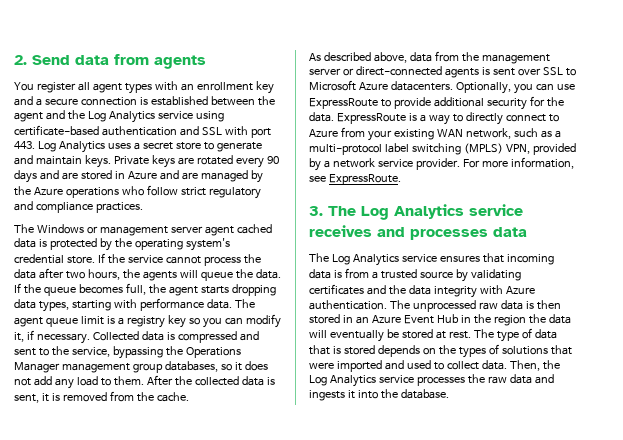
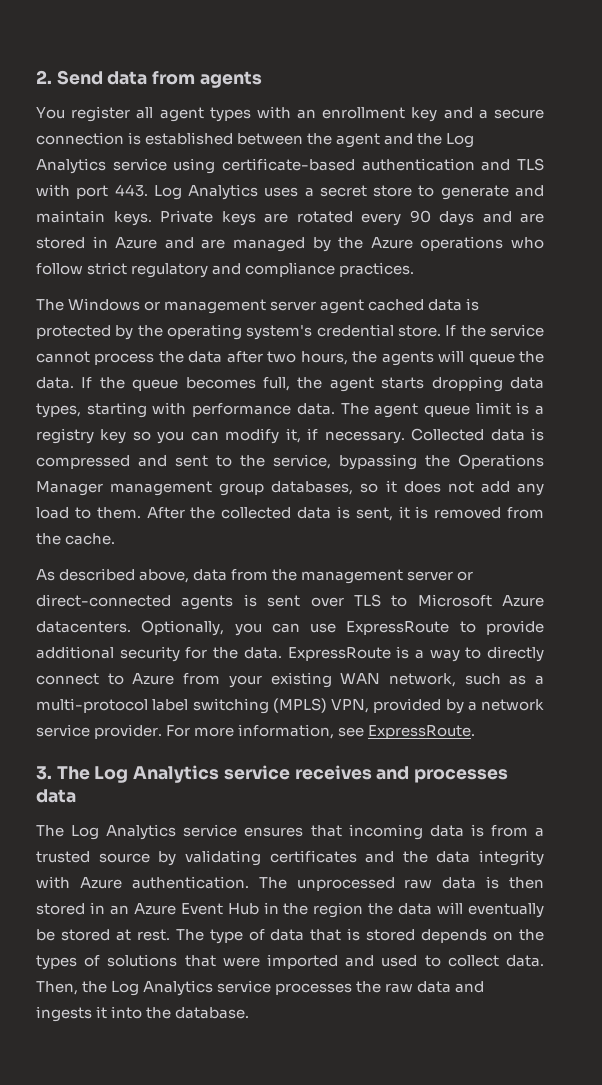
- You register all agent types with an enrollment key and a secure connection is established between the agent and the Log Analytics service using certificate-based authentication and SSL with port 443. Log Analytics uses a secret store to generate and maintain keys.
+ You register all agent types with an enrollment key and a secure connection is established between the agent and the Log Analytics service using certificate-based authentication and TLS with port 443. Log Analytics uses a secret store to generate and maintain keys.
- As described above, data from the management server or direct-connected agents is sent over SSL to Microsoft Azure datacenters.
+ As described above, data from the management server or direct-connected agents is sent over TLS to Microsoft Azure datacenters.

